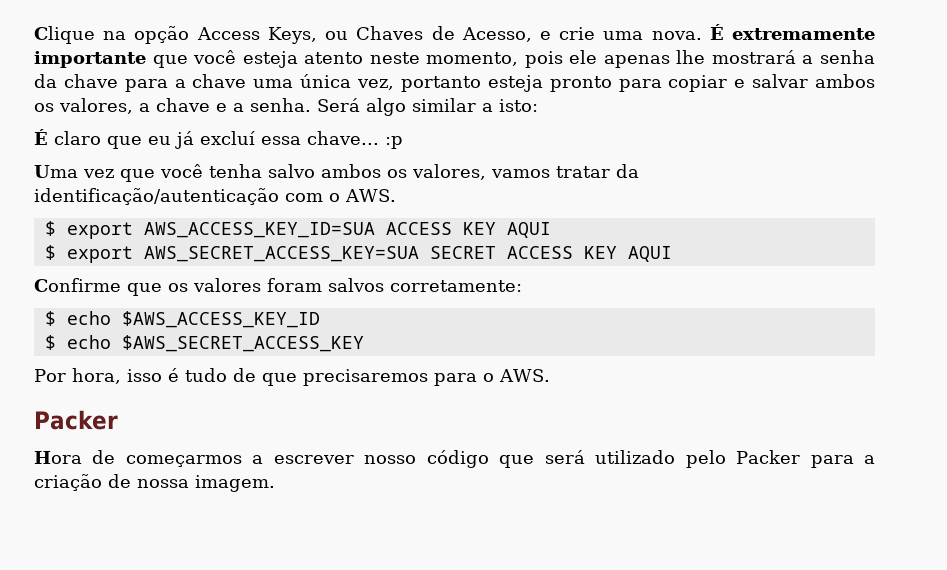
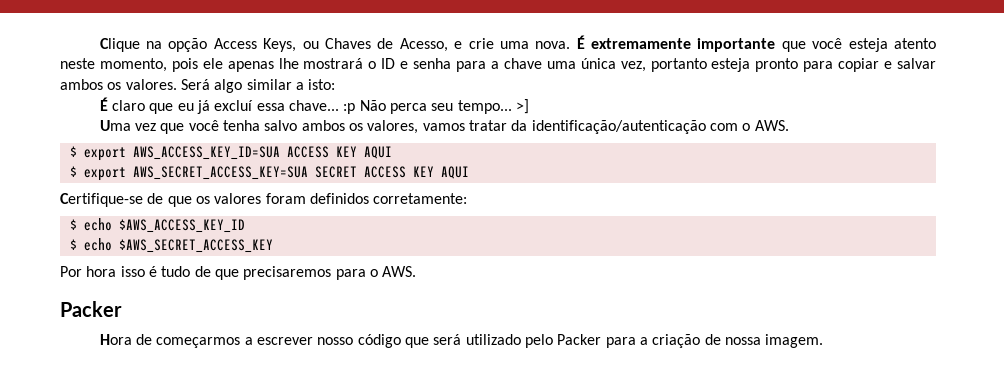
- É extremamente importante que você esteja atento neste momento, pois ele apenas lhe mostrará a senha da chave para a chave uma única vez, portanto esteja pronto para copiar e salvar ambos os valores, a chave e a senha.
+ É extremamente importante que você esteja atento neste momento, pois ele apenas lhe mostrará o ID e senha para a chave uma única vez, portanto esteja pronto para copiar e salvar ambos os valores.
- É claro que eu já excluí essa chave... :p
+ É claro que eu já excluí essa chave... :p Não perca seu tempo... >]
- Confirme que os valores foram salvos corretamente:
+ Certifique-se de que os valores foram definidos corretamente:
- Por hora, isso é tudo de que precisaremos para o AWS.
+ Por hora isso é tudo de que precisaremos para o AWS.

